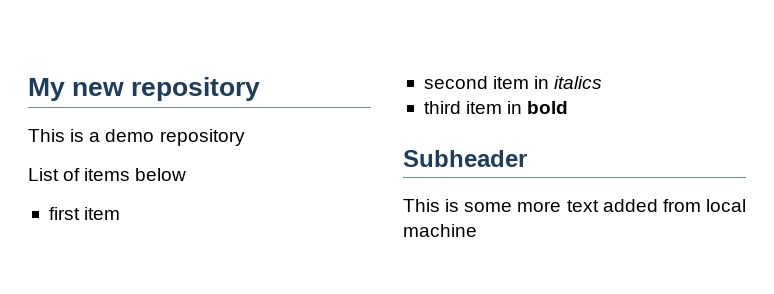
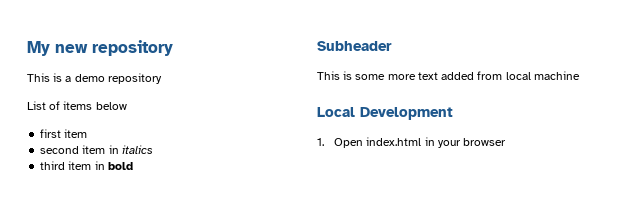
+ Local Development
+ 1. Open index.html in your browser

